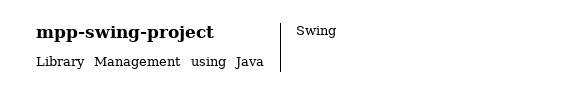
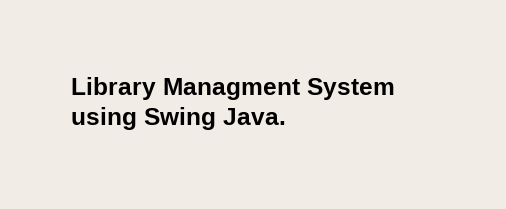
- mpp-swing-project
- Library Management using Java Swing
+ Library Managment System using Swing Java.

